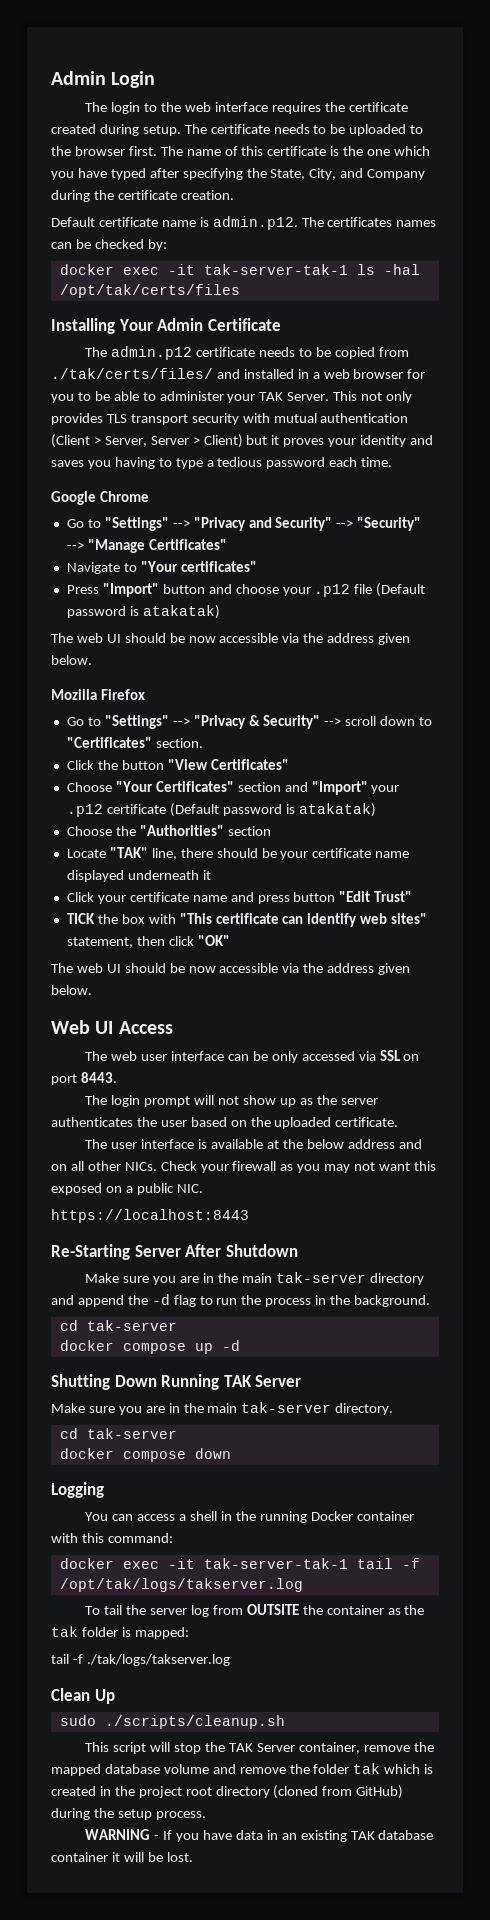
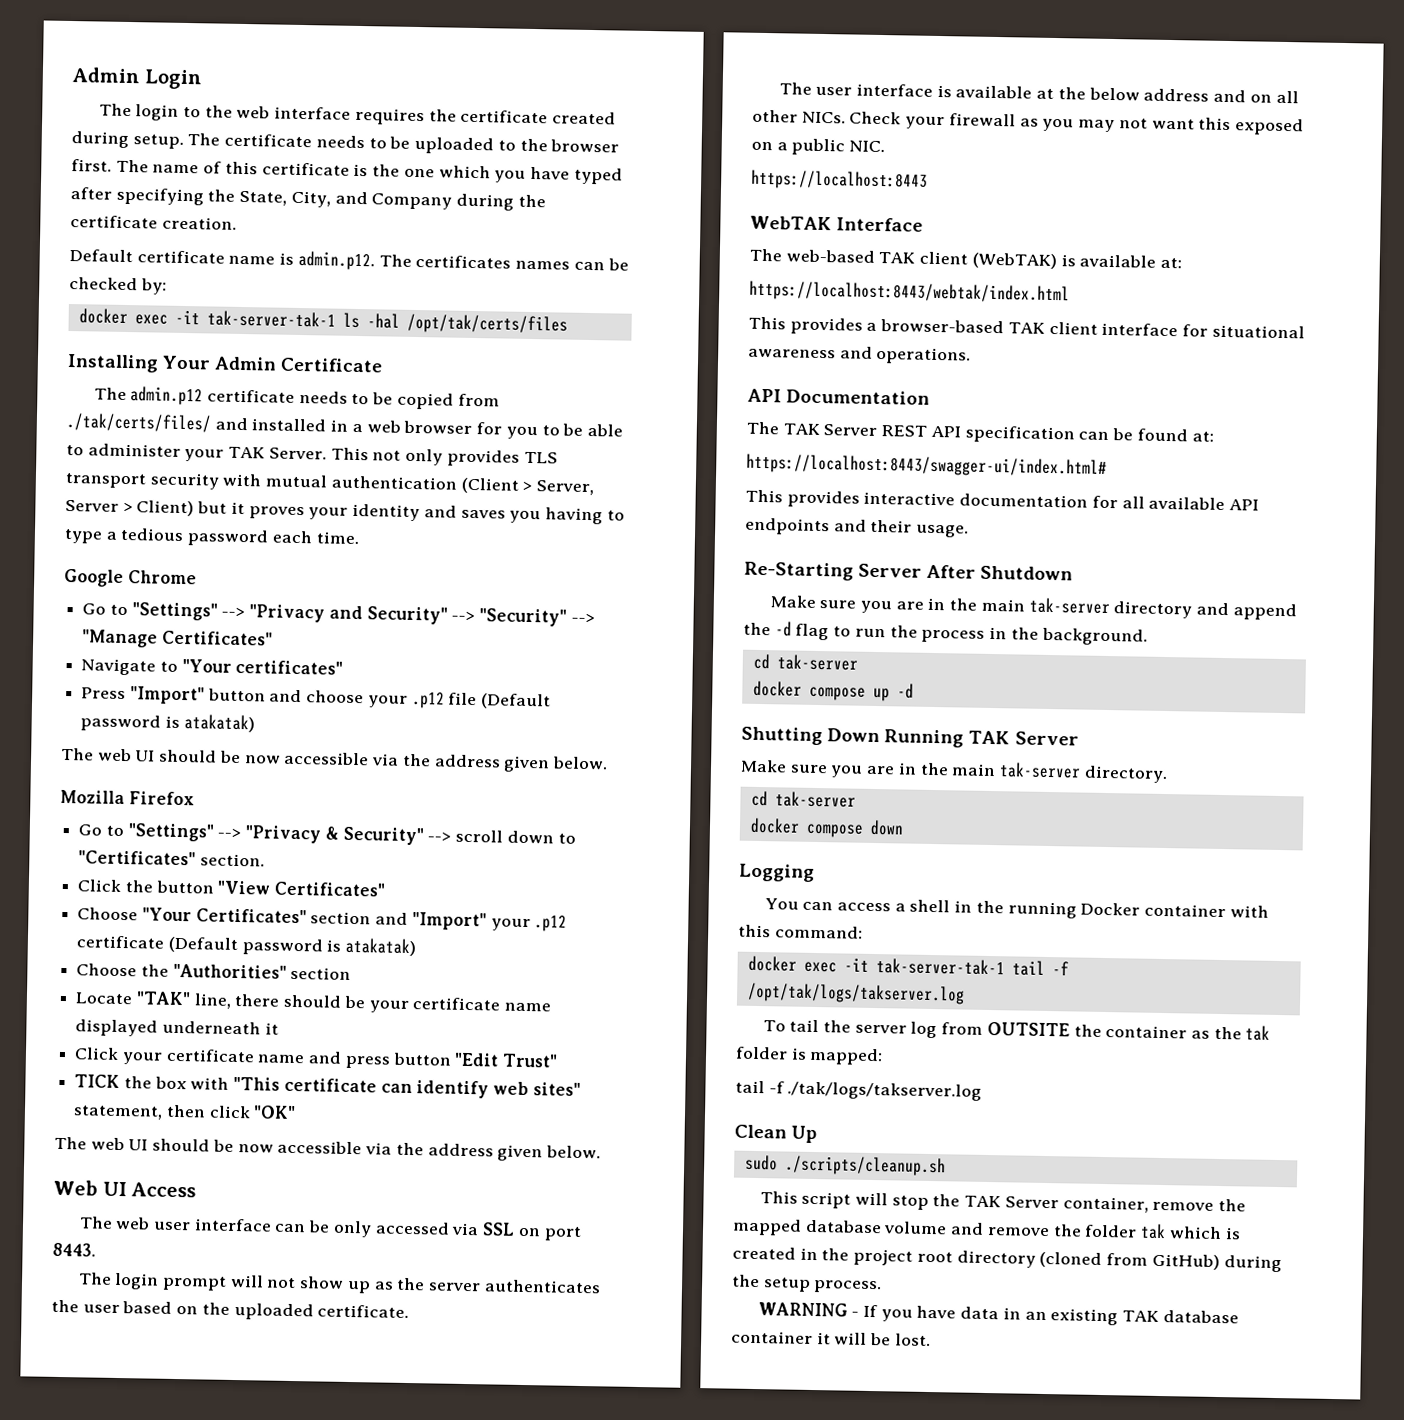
+ WebTAK Interface
+ The web-based TAK client (WebTAK) is available at:
+ https://localhost:8443/webtak/index.html
+ This provides a browser-based TAK client interface for situational awareness and operations.
+ API Documentation
+ The TAK Server REST API specification can be found at:
+ https://localhost:8443/swagger-ui/index.html#
+ This provides interactive documentation for all available API endpoints and their usage.

